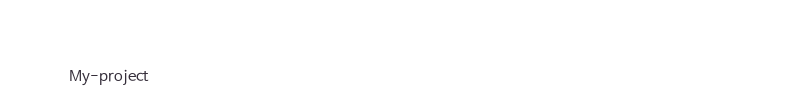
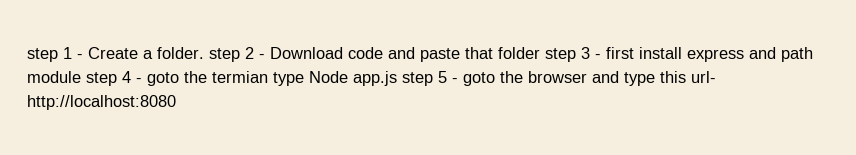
- My-project
+ step 1 - Create a folder. step 2 - Download code and paste that folder step 3 - first install express and path module step 4 - goto the termian type Node app.js step 5 - goto the browser and type this url- http://localhost:8080

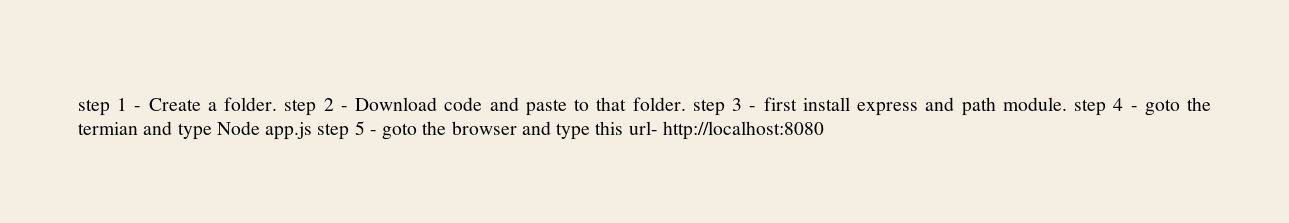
- step 1 - Create a folder. step 2 - Download code and paste that folder step 3 - first install express and path module step 4 - goto the termian type Node app.js step 5 - goto the browser and type this url- http://localhost:8080
+ step 1 - Create a folder. step 2 - Download code and paste to that folder. step 3 - first install express and path module. step 4 - goto the termian and type Node app.js step 5 - goto the browser and type this url- http://localhost:8080

